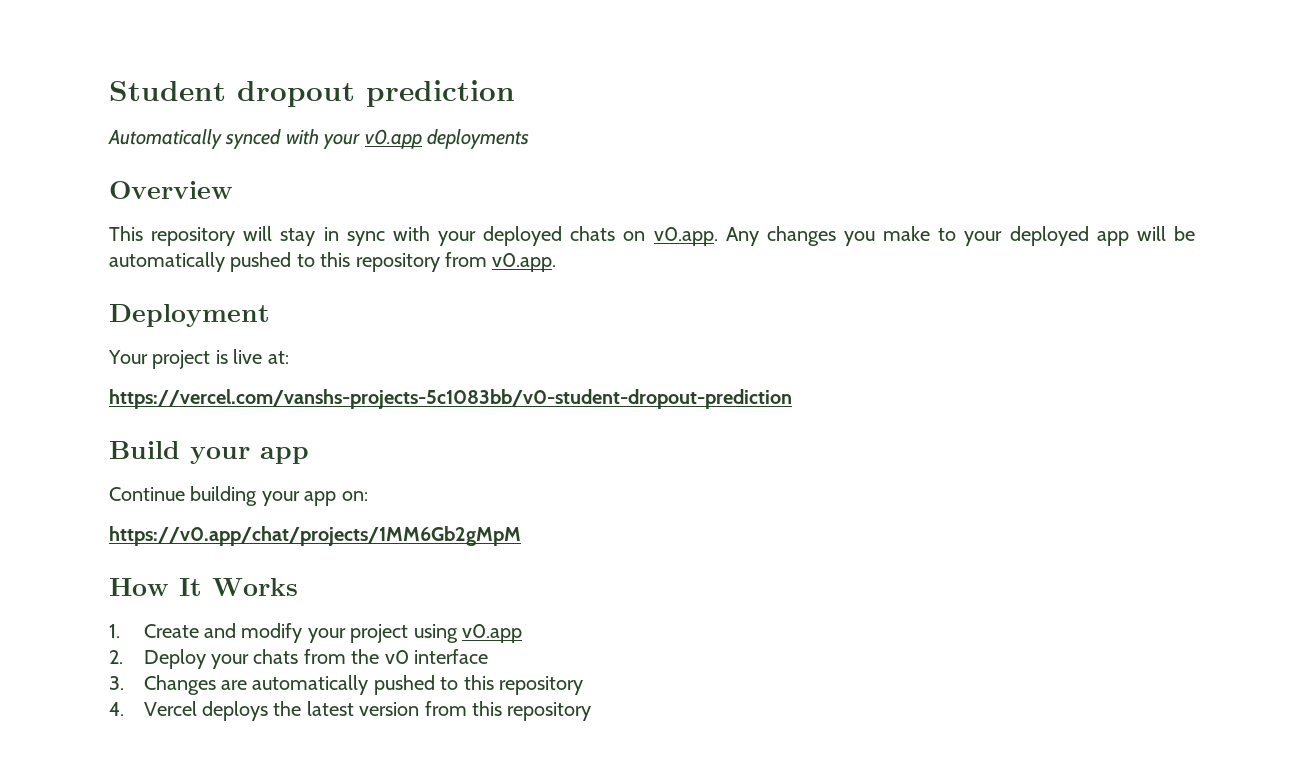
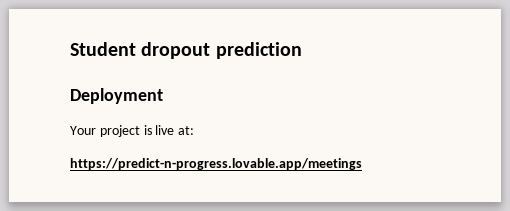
- Automatically synced with your v0.app deployments
- Overview
- This repository will stay in sync with your deployed chats on v0.app. Any changes you make to your deployed app will be automatically pushed to this repository from v0.app.
- https://vercel.com/vanshs-projects-5c1083bb/v0-student-dropout-prediction
- Build your app
- Continue building your app on:
- https://v0.app/chat/projects/1MM6Gb2gMpM
- How It Works
- 1. Create and modify your project using v0.app
- 2. Deploy your chats from the v0 interface
- 3. Changes are automatically pushed to this repository
- 4. Vercel deploys the latest version from this repository
+ https://predict-n-progress.lovable.app/meetings

